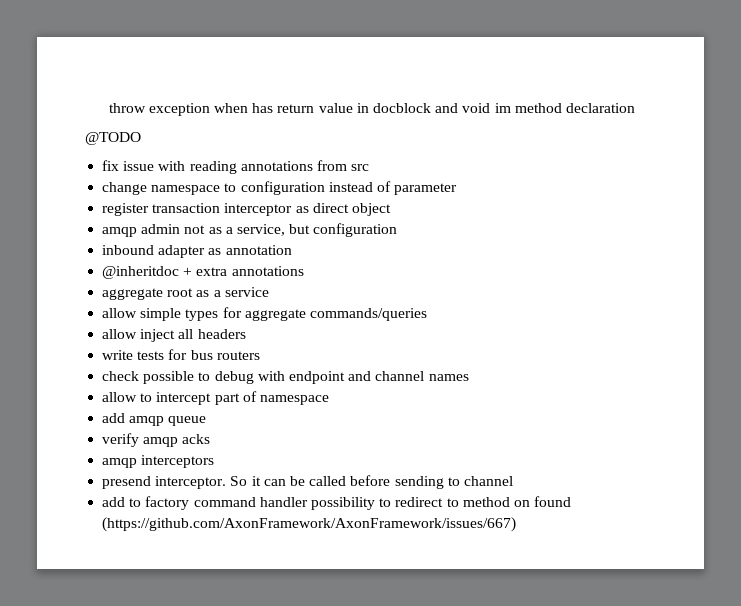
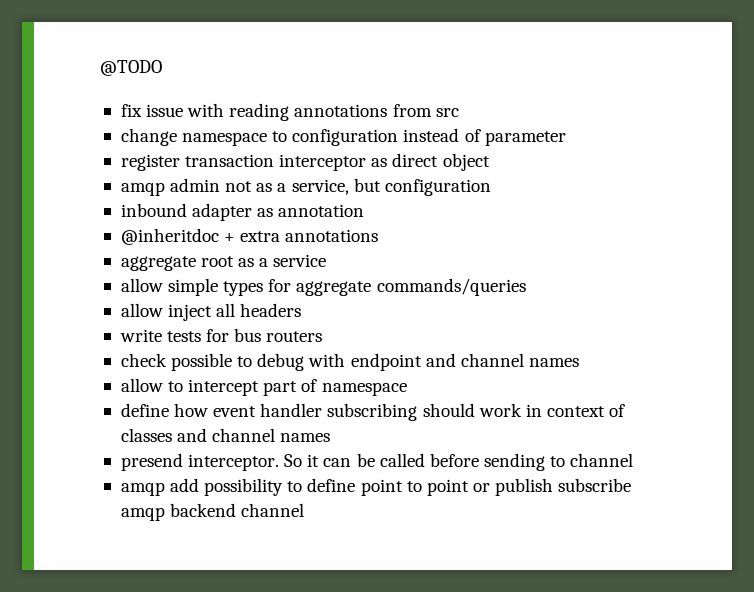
- throw exception when has return value in docblock and void im method declaration
- add amqp queue
- verify amqp acks
- amqp interceptors
+ define how event handler subscribing should work in context of classes and channel names
- add to factory command handler possibility to redirect to method on found (https://github.com/AxonFramework/AxonFramework/issues/667)
+ amqp add possibility to define point to point or publish subscribe amqp backend channel

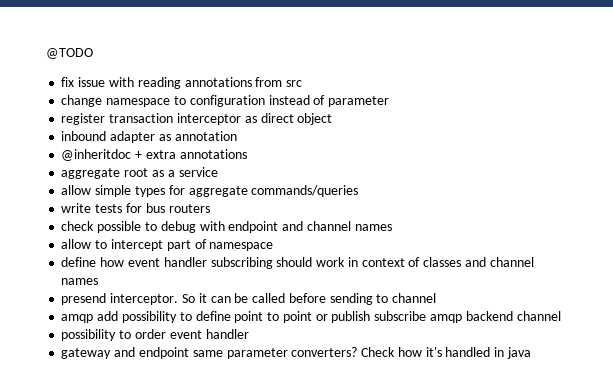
- amqp admin not as a service, but configuration
- allow inject all headers
+ possibility to order event handler
+ gateway and endpoint same parameter converters? Check how it's handled in java

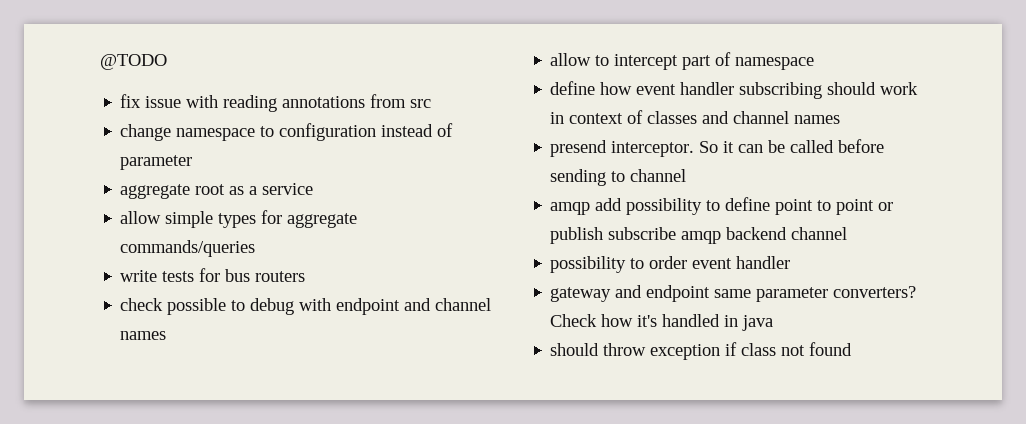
- register transaction interceptor as direct object
- inbound adapter as annotation
- @inheritdoc + extra annotations
+ should throw exception if class not found

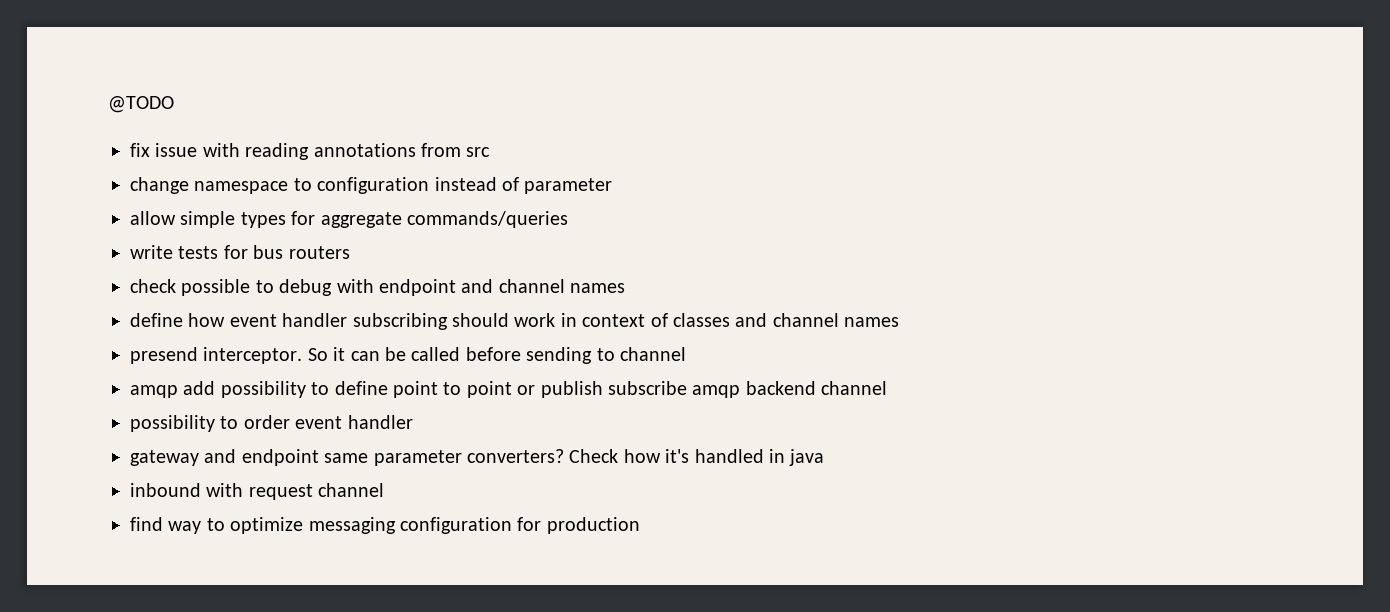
- aggregate root as a service
- allow to intercept part of namespace
- should throw exception if class not found
+ inbound with request channel
+ find way to optimize messaging configuration for production

